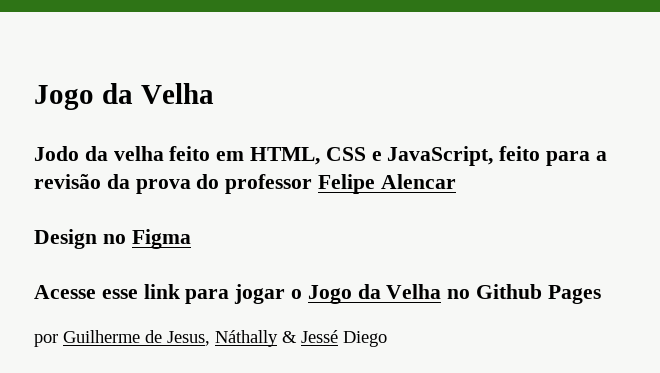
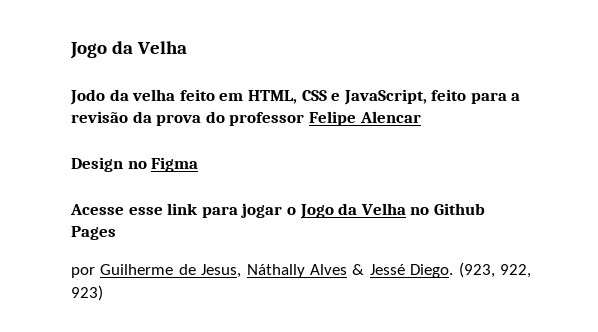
- por Guilherme de Jesus, Náthally & Jessé Diego
+ por Guilherme de Jesus, Náthally Alves & Jessé Diego. (923, 922, 923)

